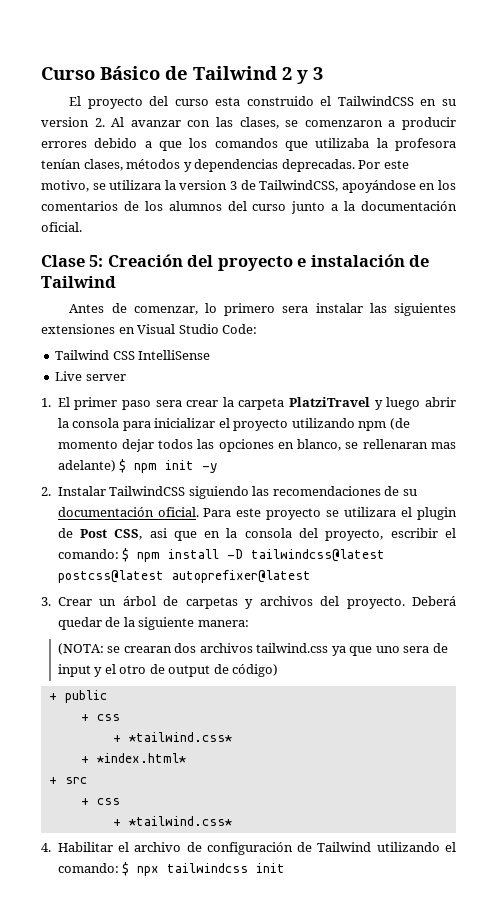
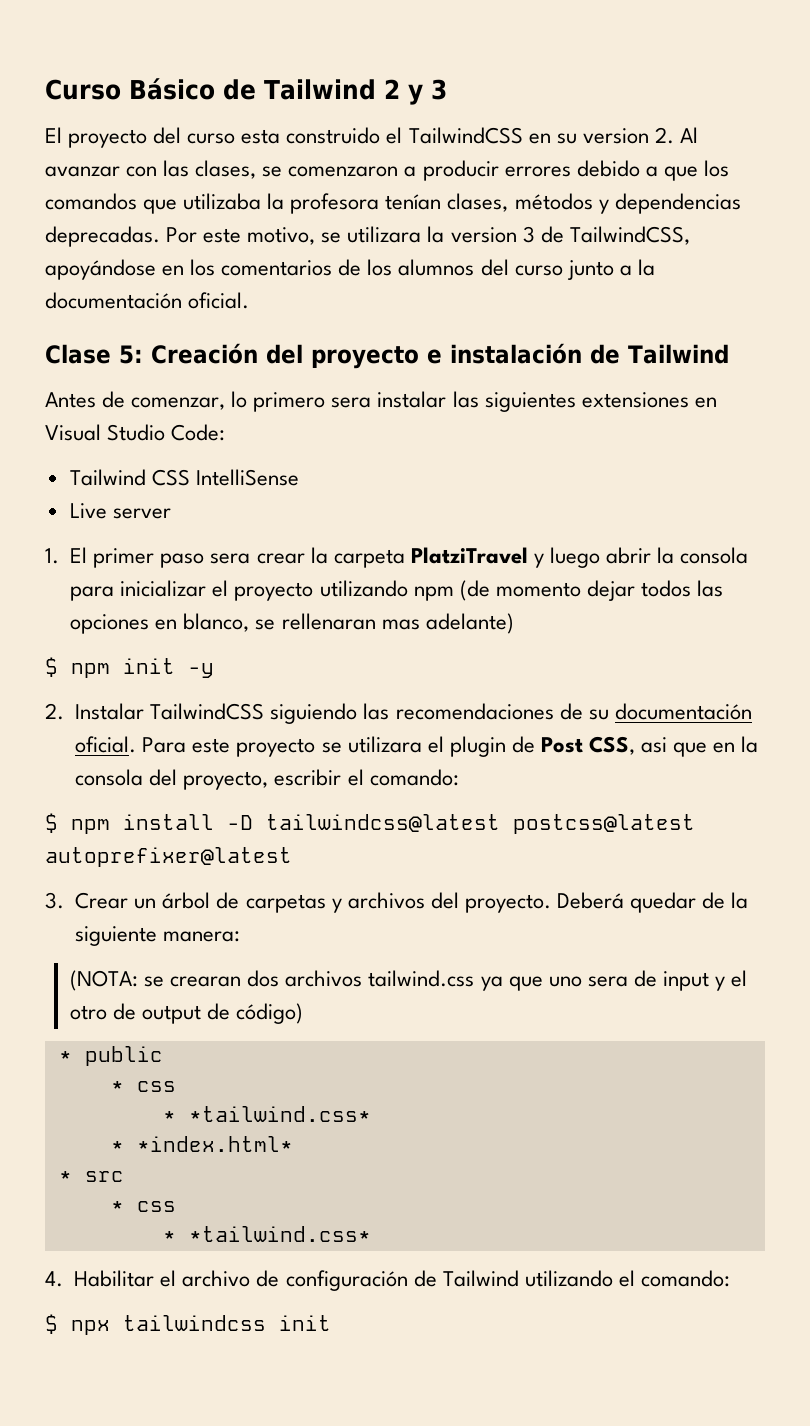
- 1. El primer paso sera crear la carpeta PlatziTravel y luego abrir la consola para inicializar el proyecto utilizando npm (de momento dejar todos las opciones en blanco, se rellenaran mas adelante) $ npm init -y
+ 1. El primer paso sera crear la carpeta PlatziTravel y luego abrir la consola para inicializar el proyecto utilizando npm (de momento dejar todos las opciones en blanco, se rellenaran mas adelante)
+ $ npm init -y
- Para este proyecto se utilizara el plugin de Post CSS, asi que en la consola del proyecto, escribir el comando: $ npm install -D tailwindcss@latest postcss@latest autoprefixer@latest
+ Para este proyecto se utilizara el plugin de Post CSS, asi que en la consola del proyecto, escribir el comando:
+ $ npm install -D tailwindcss@latest postcss@latest autoprefixer@latest
- + public
- + css
- + *tailwind.css*
- + *index.html*
+ * public
+ * css
+ * *tailwind.css*
+ * *index.html*
- + src
- + css
- + *tailwind.css*
+ * src
+ * css
+ * *tailwind.css*
- 4. Habilitar el archivo de configuración de Tailwind utilizando el comando: $ npx tailwindcss init
+ 4. Habilitar el archivo de configuración de Tailwind utilizando el comando:
+ $ npx tailwindcss init

